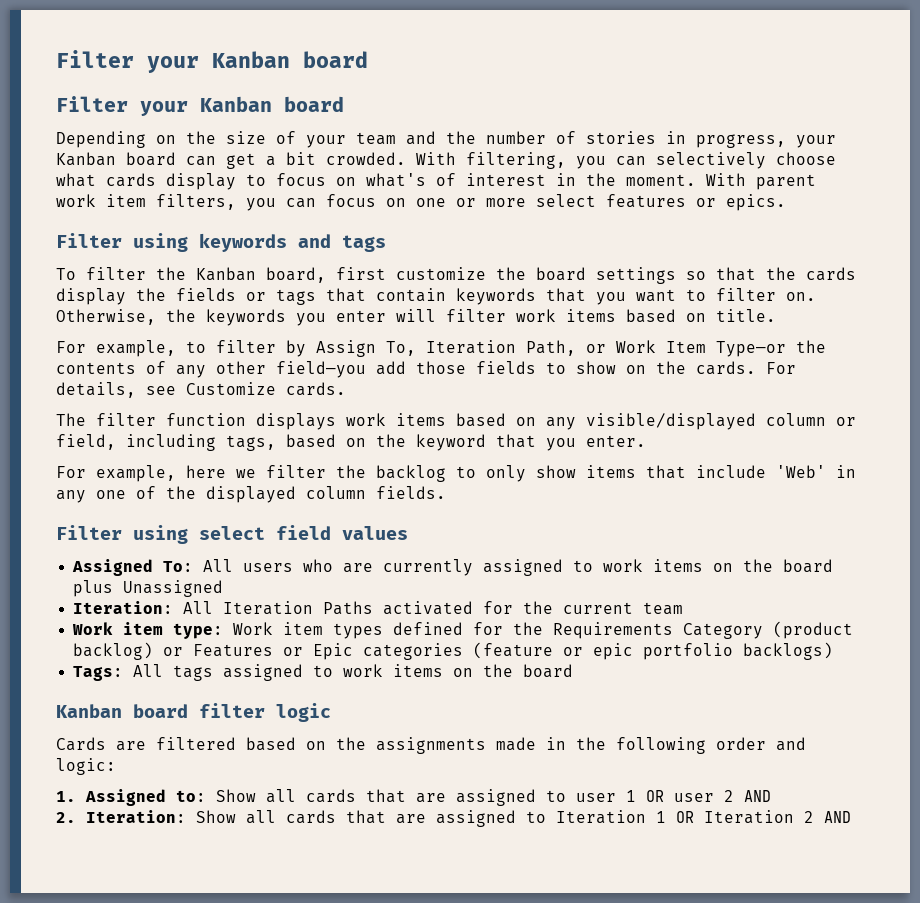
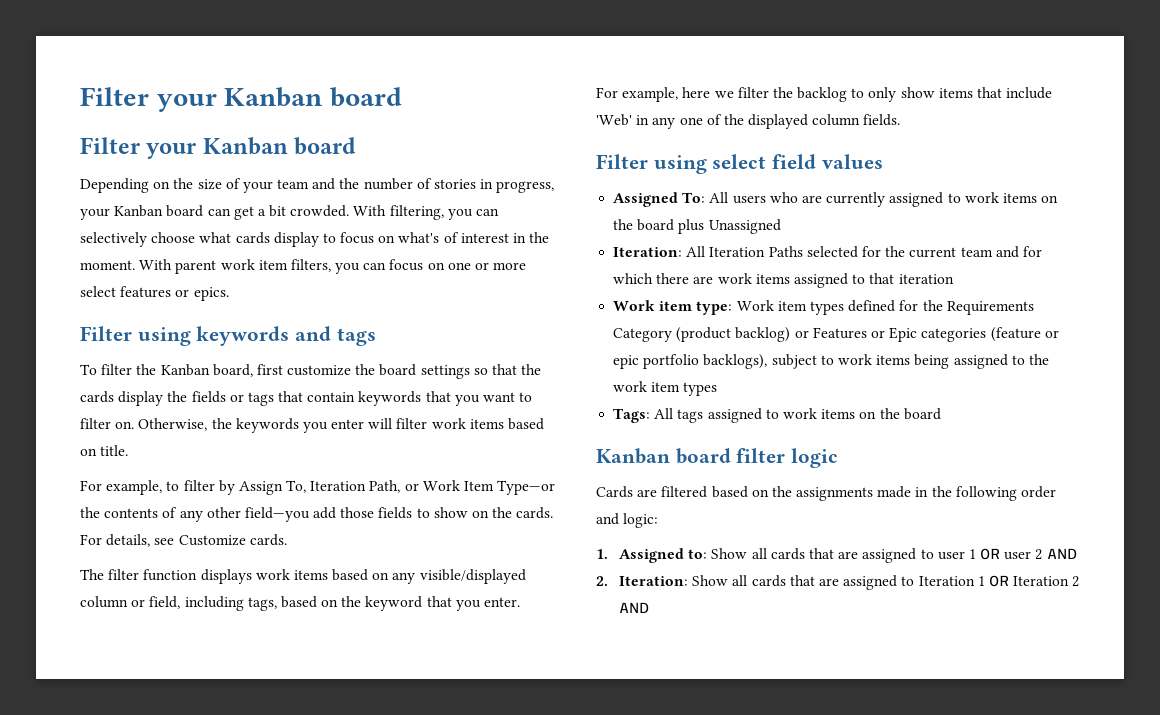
- Iteration: All Iteration Paths activated for the current team
+ Iteration: All Iteration Paths selected for the current team and for which there are work items assigned to that iteration
- Work item type: Work item types defined for the Requirements Category (product backlog) or Features or Epic categories (feature or epic portfolio backlogs)
+ Work item type: Work item types defined for the Requirements Category (product backlog) or Features or Epic categories (feature or epic portfolio backlogs), subject to work items being assigned to the work item types

